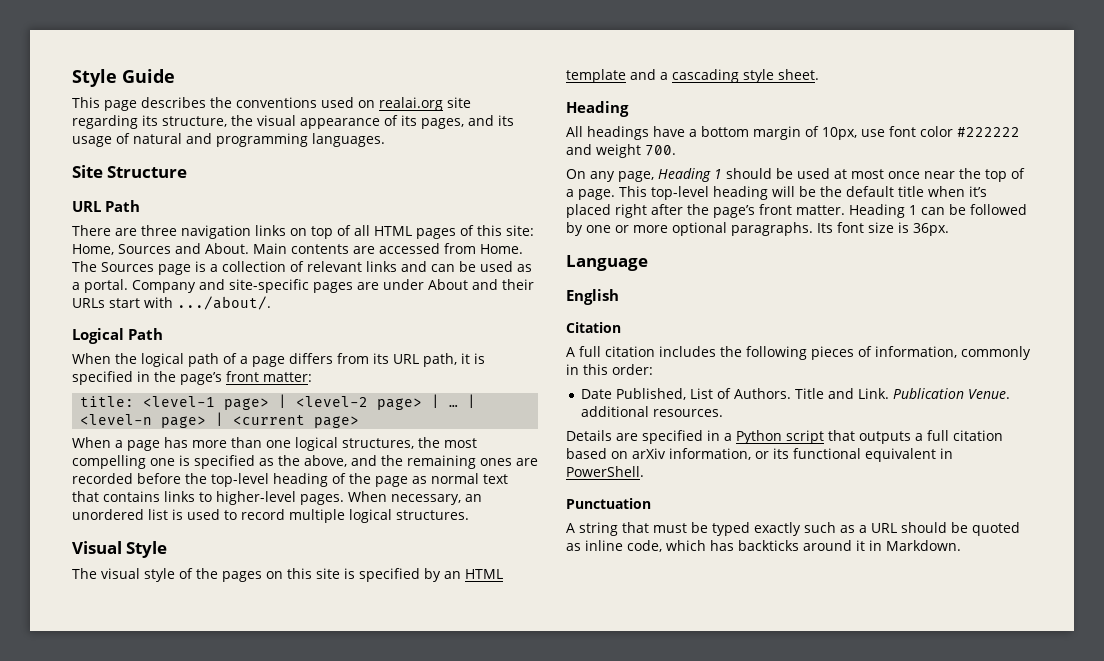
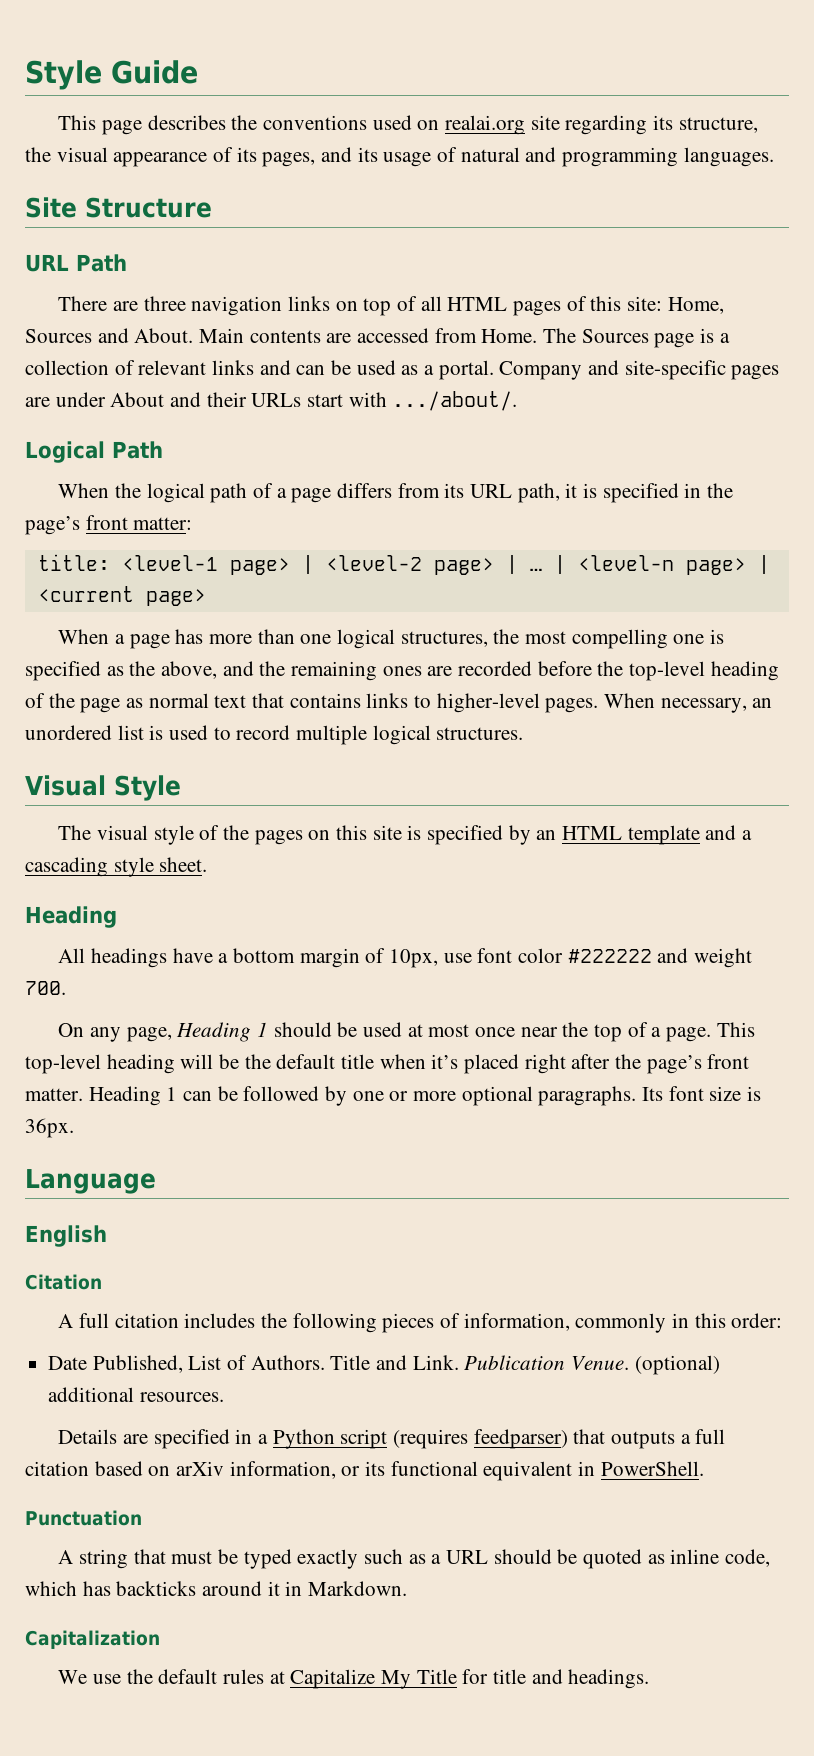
- Publication Venue. additional resources.
+ Publication Venue. (optional) additional resources.
- Details are specified in a Python script that outputs a full citation based on arXiv information, or its functional equivalent in PowerShell.
+ Details are specified in a Python script (requires feedparser) that outputs a full citation based on arXiv information, or its functional equivalent in PowerShell.
+ Capitalization
+ We use the default rules at Capitalize My Title for title and headings.

